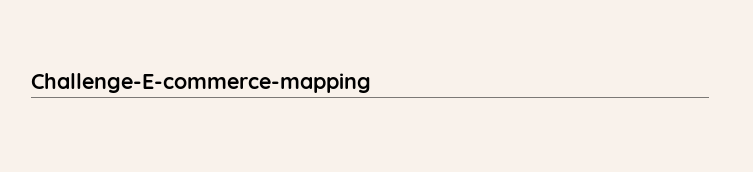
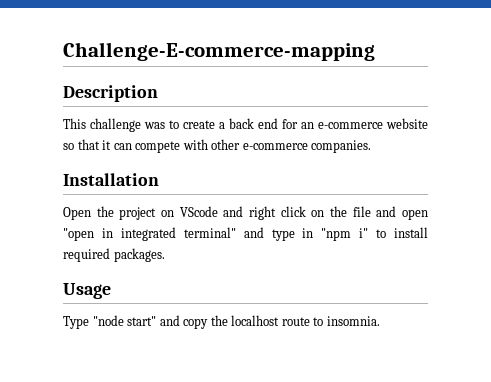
+ Description
+ This challenge was to create a back end for an e-commerce website so that it can compete with other e-commerce companies.
+ Installation
+ Open the project on VScode and right click on the file and open "open in integrated terminal" and type in "npm i" to install required packages.
+ Usage
+ Type "node start" and copy the localhost route to insomnia.

